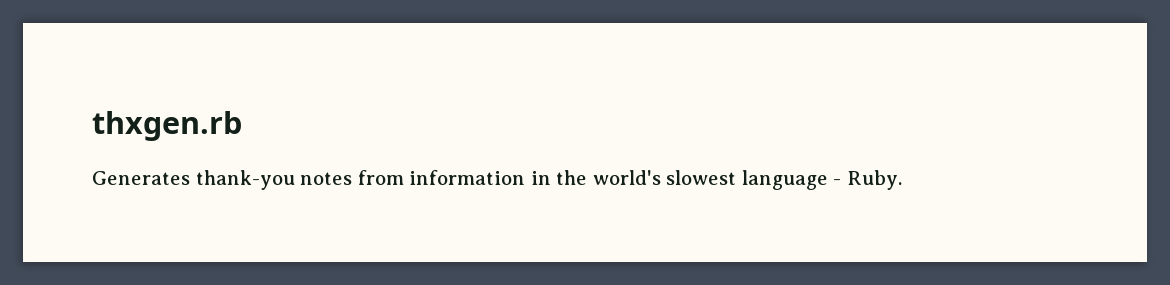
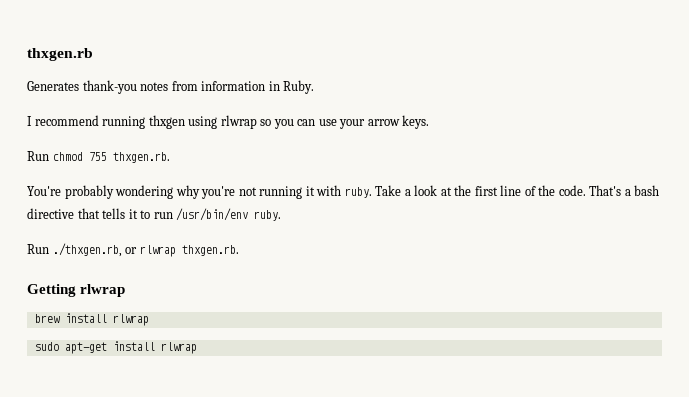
- Generates thank-you notes from information in the world's slowest language - Ruby.
+ Generates thank-you notes from information in Ruby.
+ I recommend running thxgen using rlwrap so you can use your arrow keys.
+ Run chmod 755 thxgen.rb.
+ You're probably wondering why you're not running it with ruby. Take a look at the first line of the code. That's a bash directive that tells it to run /usr/bin/env ruby.
+ Run ./thxgen.rb, or rlwrap thxgen.rb.
+ Getting rlwrap
+ brew install rlwrap
+ sudo apt-get install rlwrap

